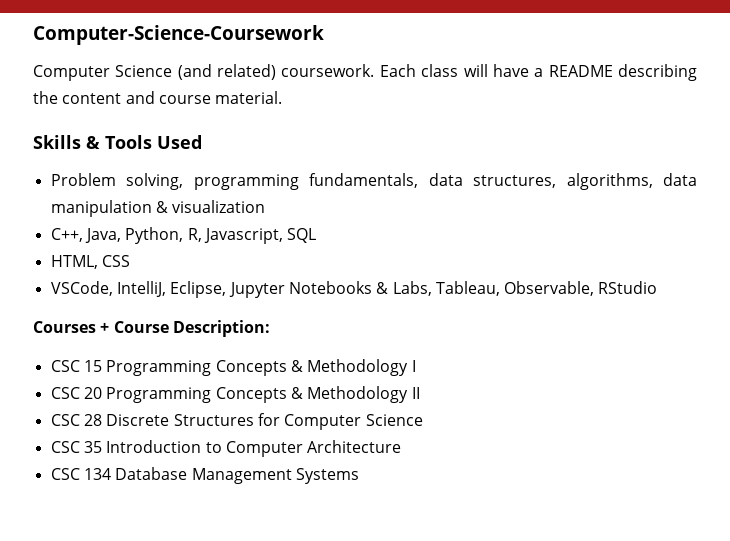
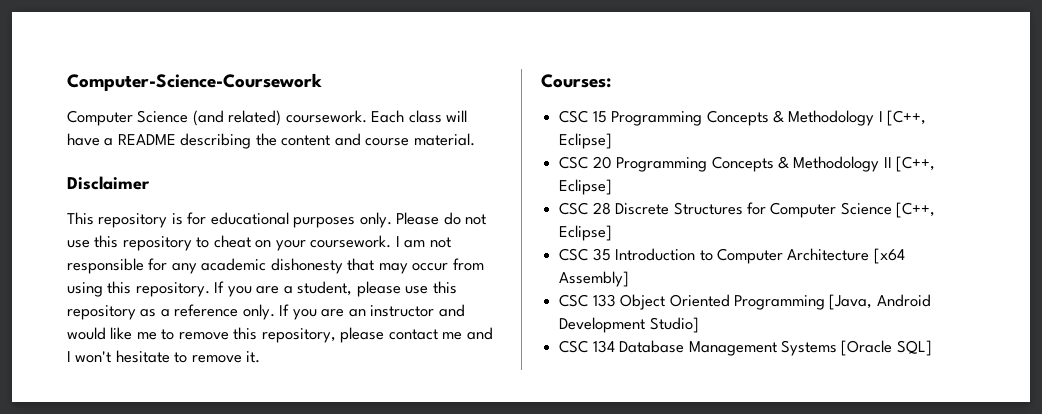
- Skills & Tools Used
- Problem solving, programming fundamentals, data structures, algorithms, data manipulation & visualization
- C++, Java, Python, R, Javascript, SQL
- HTML, CSS
- VSCode, IntelliJ, Eclipse, Jupyter Notebooks & Labs, Tableau, Observable, RStudio
- Courses + Course Description:
+ Disclaimer
+ This repository is for educational purposes only. Please do not use this repository to cheat on your coursework. I am not responsible for any academic dishonesty that may occur from using this repository. If you are a student, please use this repository as a reference only. If you are an instructor and would like me to remove this repository, please contact me and I won't hesitate to remove it.
+ Courses:
- CSC 15 Programming Concepts & Methodology I
+ CSC 15 Programming Concepts & Methodology I [C++, Eclipse]
- CSC 20 Programming Concepts & Methodology II
+ CSC 20 Programming Concepts & Methodology II [C++, Eclipse]
- CSC 28 Discrete Structures for Computer Science
+ CSC 28 Discrete Structures for Computer Science [C++, Eclipse]
- CSC 35 Introduction to Computer Architecture
+ CSC 35 Introduction to Computer Architecture [x64 Assembly]
+ CSC 133 Object Oriented Programming [Java, Android Development Studio]
- CSC 134 Database Management Systems
+ CSC 134 Database Management Systems [Oracle SQL]

